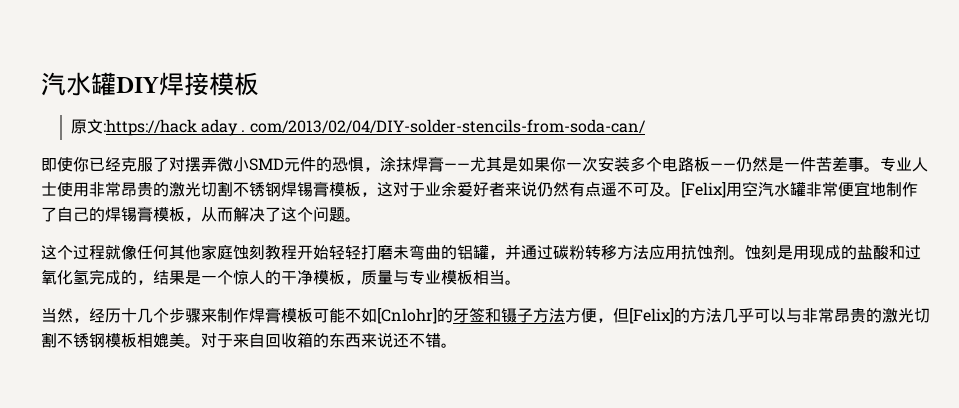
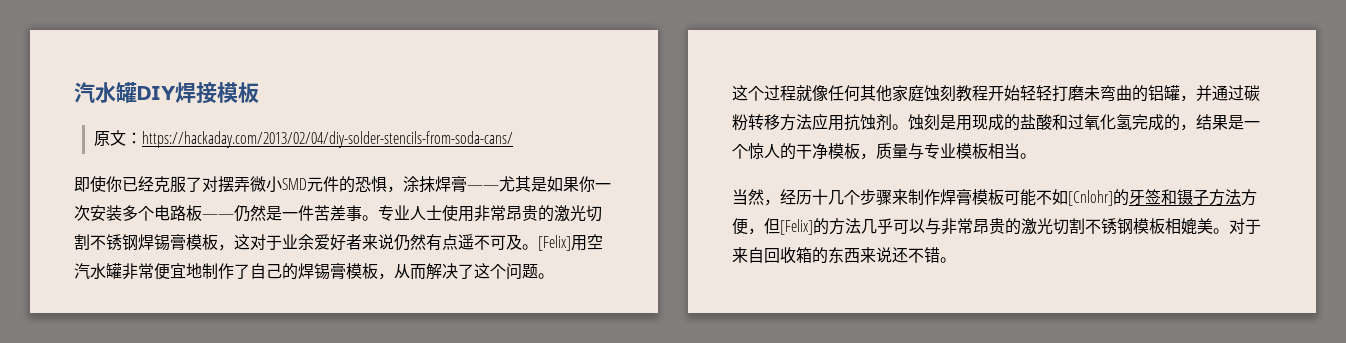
- 原文:https://hack aday . com/2013/02/04/DIY-solder-stencils-from-soda-can/
+ 原文：https://hackaday.com/2013/02/04/diy-solder-stencils-from-soda-cans/

